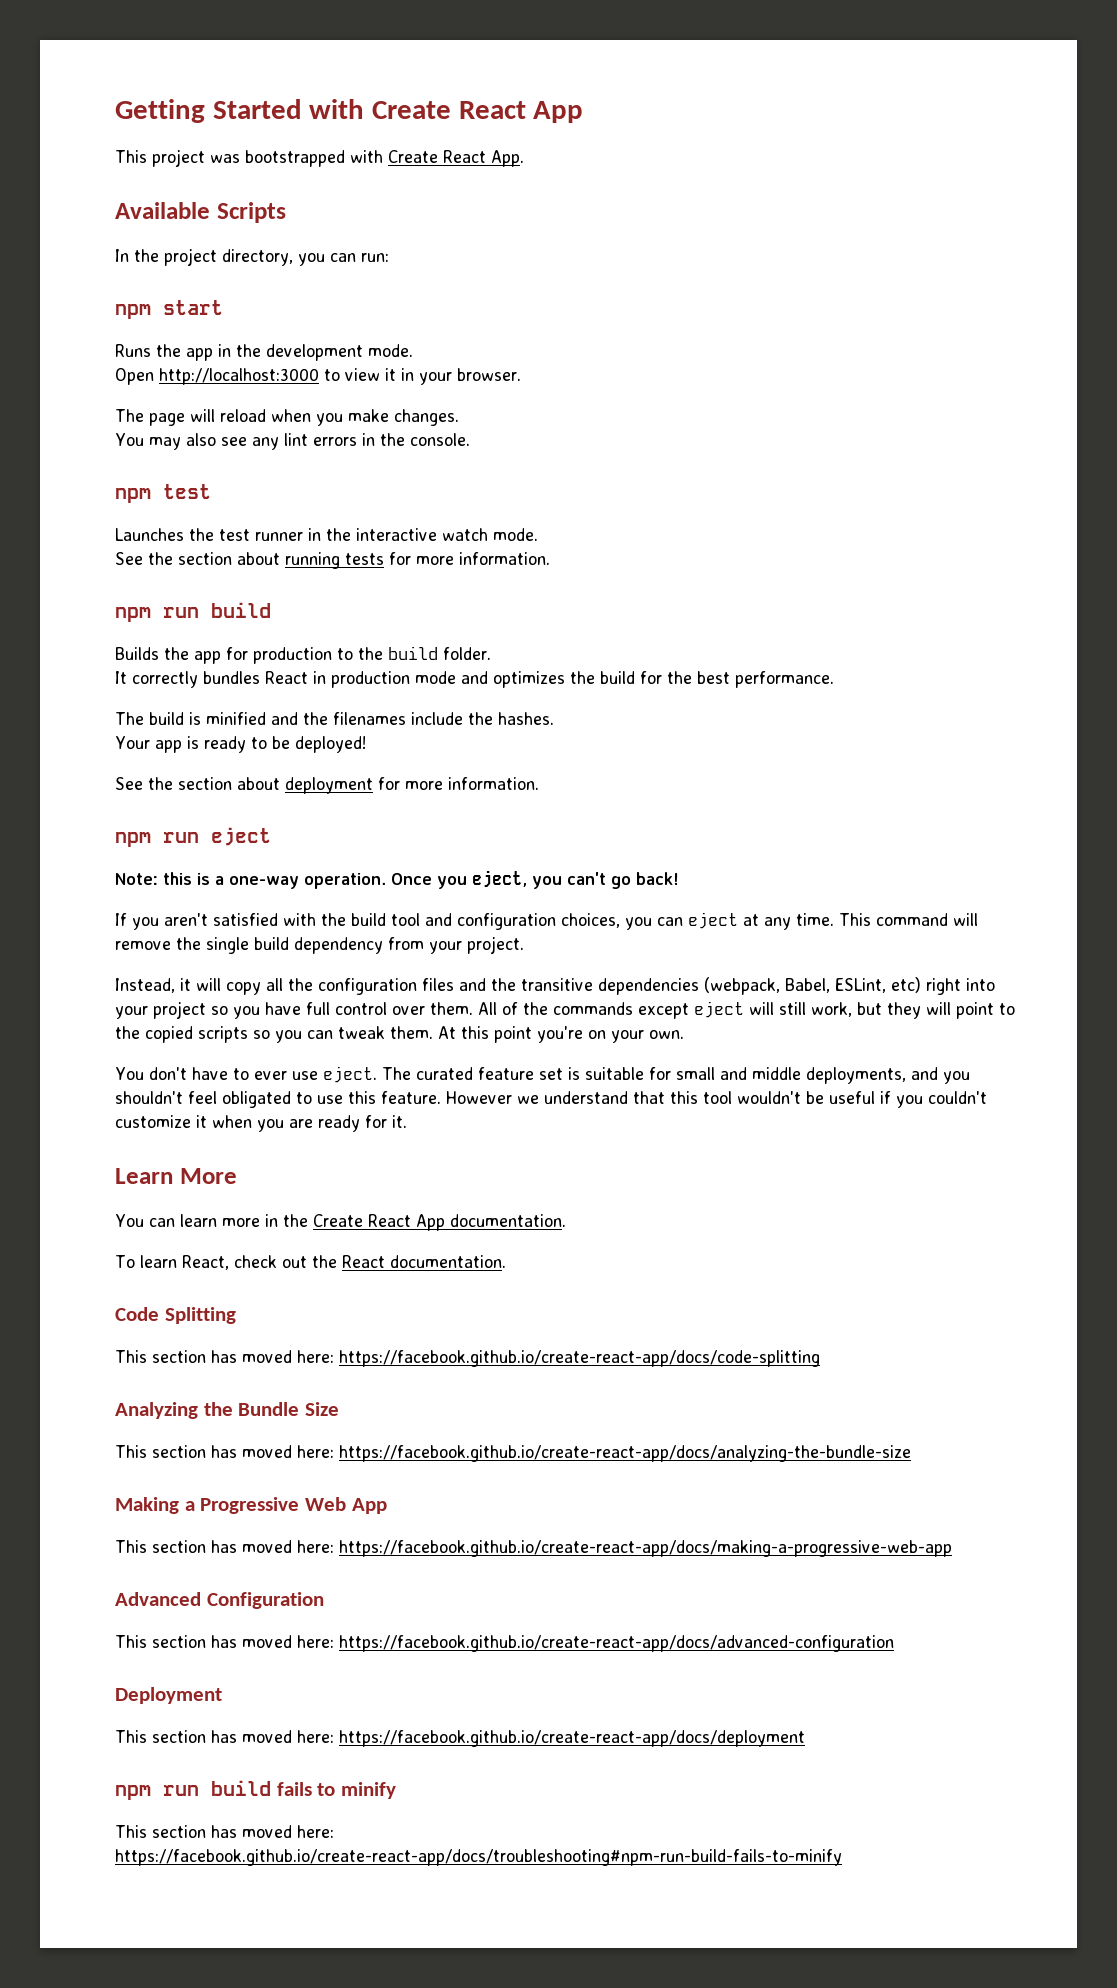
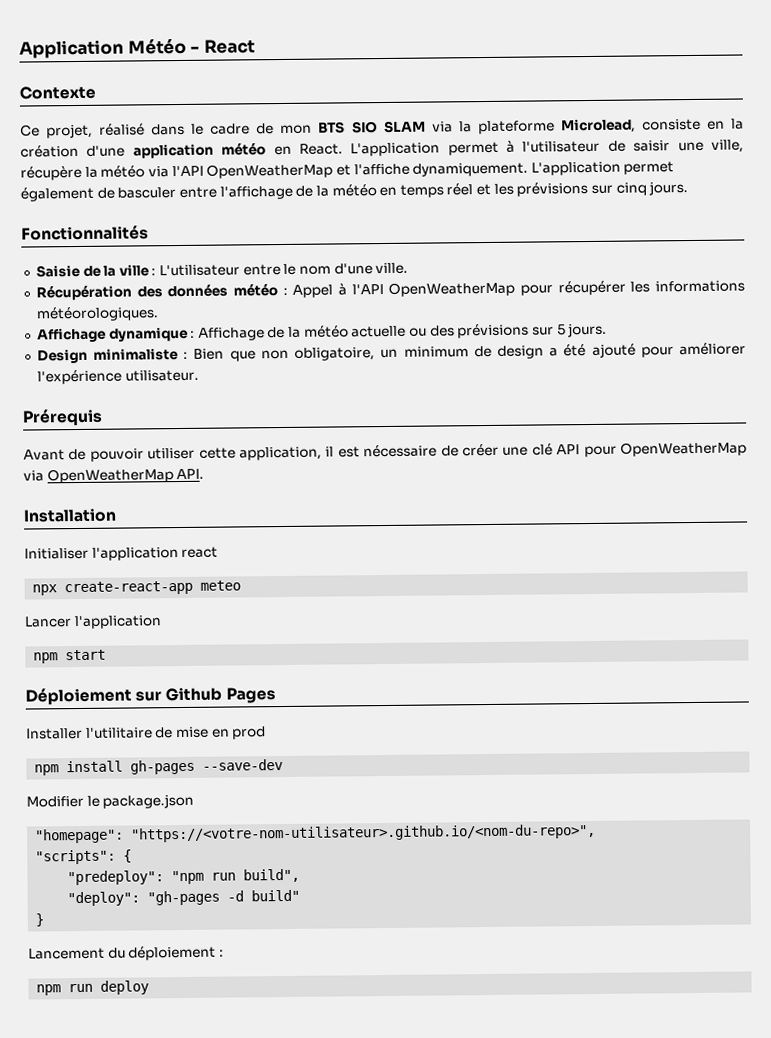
- Getting Started with Create React App
- This project was bootstrapped with Create React App.
- Available Scripts
- In the project directory, you can run:
+ Application Météo - React
+ Contexte
+ Ce projet, réalisé dans le cadre de mon BTS SIO SLAM via la plateforme Microlead, consiste en la création d'une application météo en React. L'application permet à l'utilisateur de saisir une ville, récupère la météo via l'API OpenWeatherMap et l'affiche dynamiquement. L'application permet également de basculer entre l'affichage de la météo en temps réel et les prévisions sur cinq jours.
+ Fonctionnalités
+ Saisie de la ville : L'utilisateur entre le nom d'une ville.
+ Récupération des données météo : Appel à l'API OpenWeatherMap pour récupérer les informations météorologiques.
+ Affichage dynamique : Affichage de la météo actuelle ou des prévisions sur 5 jours.
+ Design minimaliste : Bien que non obligatoire, un minimum de design a été ajouté pour améliorer l'expérience utilisateur.
+ Prérequis
+ Avant de pouvoir utiliser cette application, il est nécessaire de créer une clé API pour OpenWeatherMap via OpenWeatherMap API.
+ Installation
+ Initialiser l'application react
+ npx create-react-app meteo
+ Lancer l'application
  npm start
- Runs the app in the development mode.
- Open http://localhost:3000 to view it in your browser.
- The page will reload when you make changes.
- You may also see any lint errors in the console.
- npm test
- Launches the test runner in the interactive watch mode.
- See the section about running tests for more information.
- npm run build
- Builds the app for production to the build folder.
- It correctly bundles React in production mode and optimizes the build for the best performance.
- The build is minified and the filenames include the hashes.
- Your app is ready to be deployed!
- See the section about deployment for more information.
- npm run eject
- Note: this is a one-way operation. Once you eject, you can't go back!
- If you aren't satisfied with the build tool and configuration choices, you can eject at any time. This command will remove the single build dependency from your project.
- Instead, it will copy all the configuration files and the transitive dependencies (webpack, Babel, ESLint, etc) right into your project so you have full control over them. All of the commands except eject will still work, but they will point to the copied scripts so you can tweak them. At this point you're on your own.
- You don't have to ever use eject. The curated feature set is suitable for small and middle deployments, and you shouldn't feel obligated to use this feature. However we understand that this tool wouldn't be useful if you couldn't customize it when you are ready for it.
- Learn More
- You can learn more in the Create React App documentation.
- To learn React, check out the React documentation.
- Code Splitting
- This section has moved here: https://facebook.github.io/create-react-app/docs/code-splitting
- Analyzing the Bundle Size
- This section has moved here: https://facebook.github.io/create-react-app/docs/analyzing-the-bundle-size
- Making a Progressive Web App
- This section has moved here: https://facebook.github.io/create-react-app/docs/making-a-progressive-web-app
- Advanced Configuration
- This section has moved here: https://facebook.github.io/create-react-app/docs/advanced-configuration
- Deployment
- This section has moved here: https://facebook.github.io/create-react-app/docs/deployment
- npm run build fails to minify
- This section has moved here: https://facebook.github.io/create-react-app/docs/troubleshooting#npm-run-build-fails-to-minify
+ Déploiement sur Github Pages
+ Installer l'utilitaire de mise en prod
+ npm install gh-pages --save-dev
+ Modifier le package.json
+ "homepage": "https://<votre-nom-utilisateur>.github.io/<nom-du-repo>",
+ "scripts": {
+ "predeploy": "npm run build",
+ "deploy": "gh-pages -d build"
+ }
+ Lancement du déploiement :
+ npm run deploy

